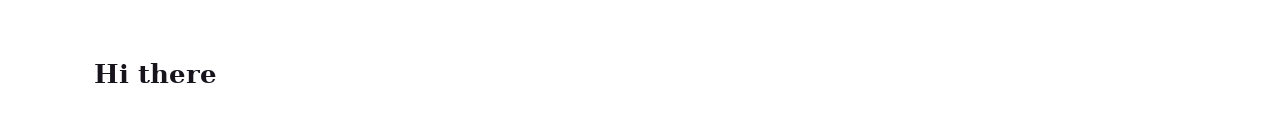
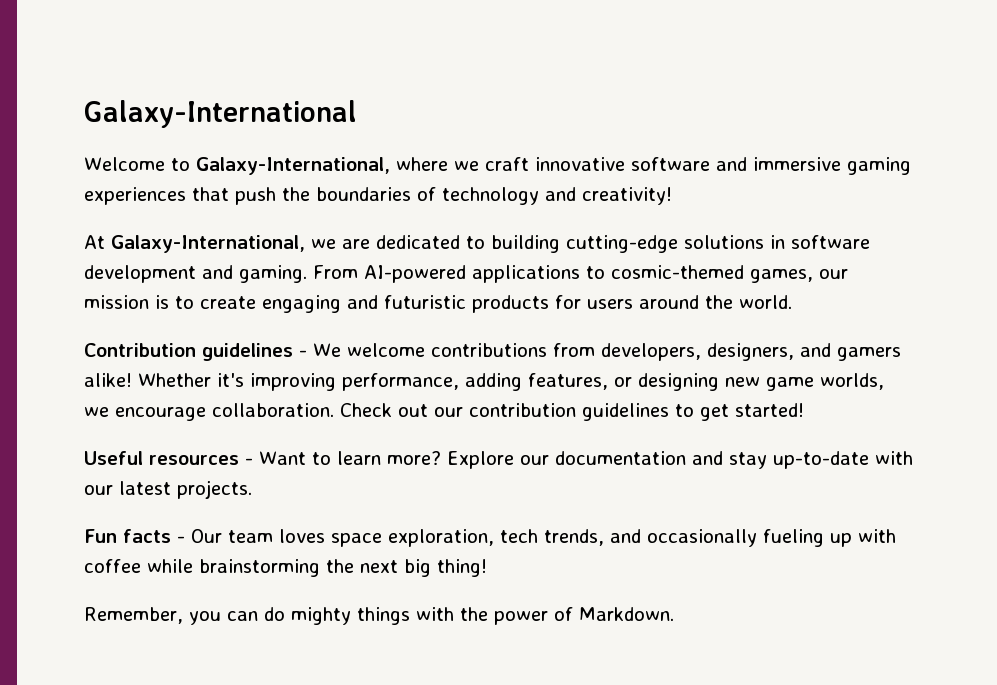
- Hi there
+ Galaxy-International
+ Welcome to Galaxy-International, where we craft innovative software and immersive gaming experiences that push the boundaries of technology and creativity!
+ At Galaxy-International, we are dedicated to building cutting-edge solutions in software development and gaming. From AI-powered applications to cosmic-themed games, our mission is to create engaging and futuristic products for users around the world.
+ Contribution guidelines - We welcome contributions from developers, designers, and gamers alike! Whether it's improving performance, adding features, or designing new game worlds, we encourage collaboration. Check out our contribution guidelines to get started!
+ Useful resources - Want to learn more? Explore our documentation and stay up-to-date with our latest projects.
+ Fun facts - Our team loves space exploration, tech trends, and occasionally fueling up with coffee while brainstorming the next big thing!
+ Remember, you can do mighty things with the power of Markdown.

